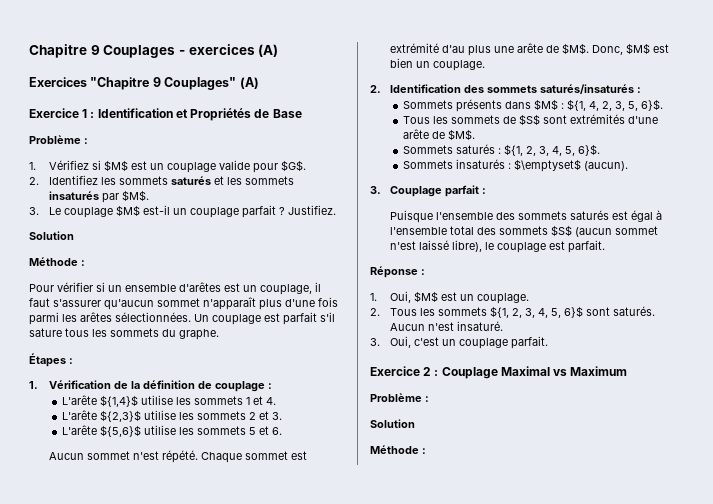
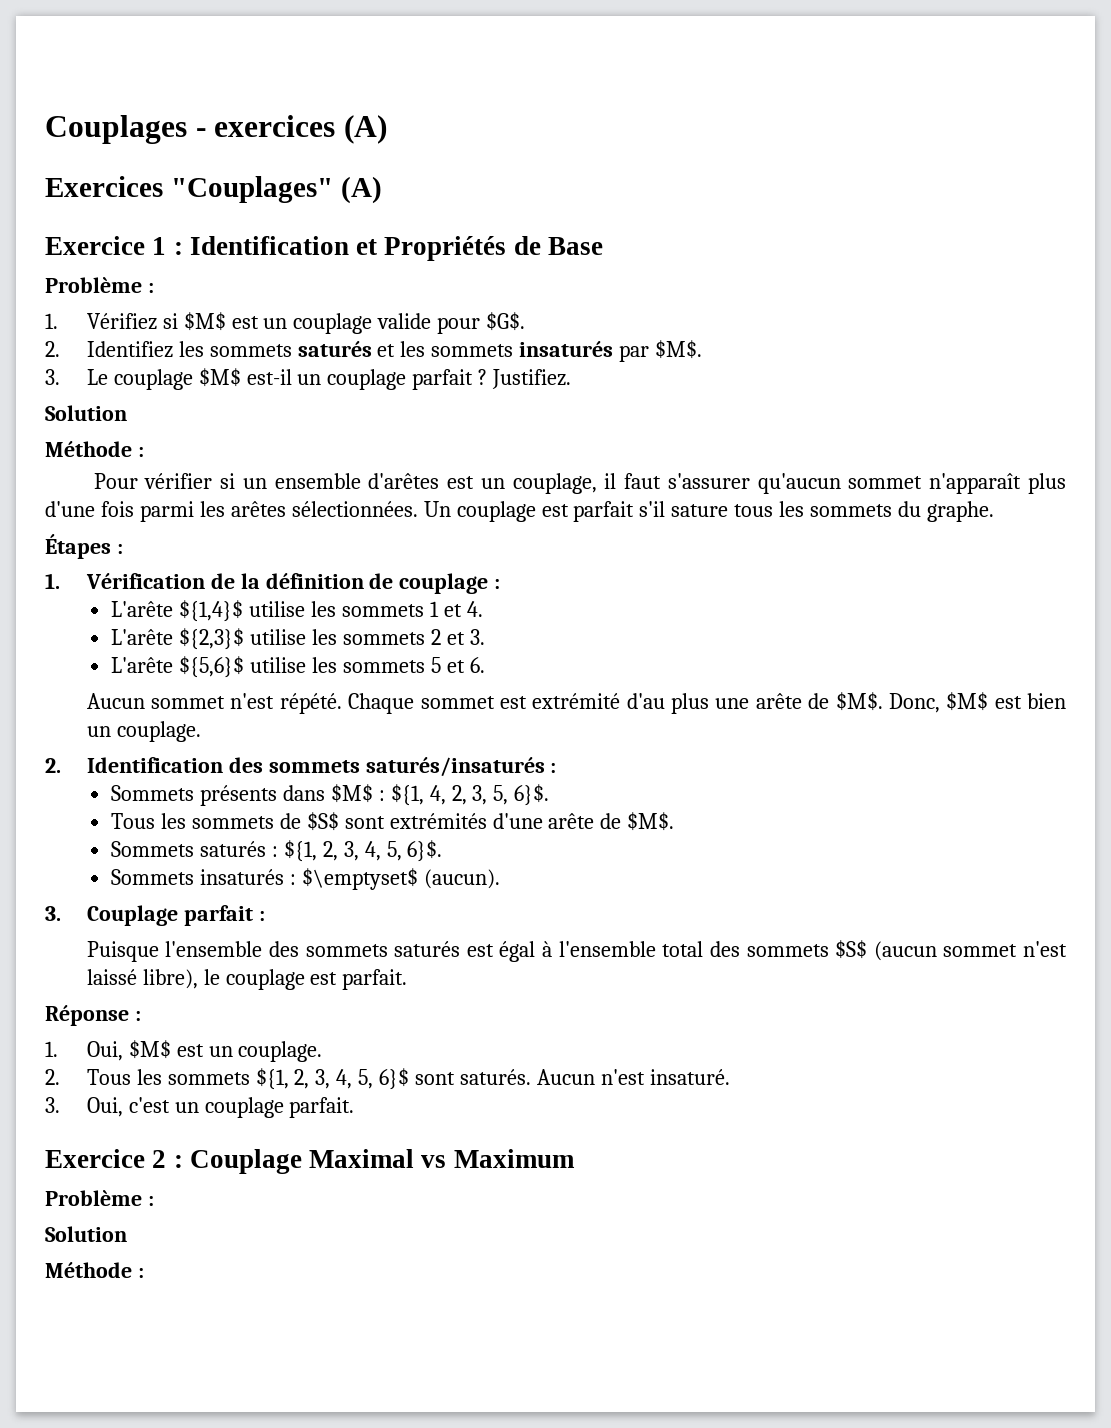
- Chapitre 9 Couplages - exercices (A)
+ Couplages - exercices (A)
- Exercices "Chapitre 9 Couplages" (A)
+ Exercices "Couplages" (A)

